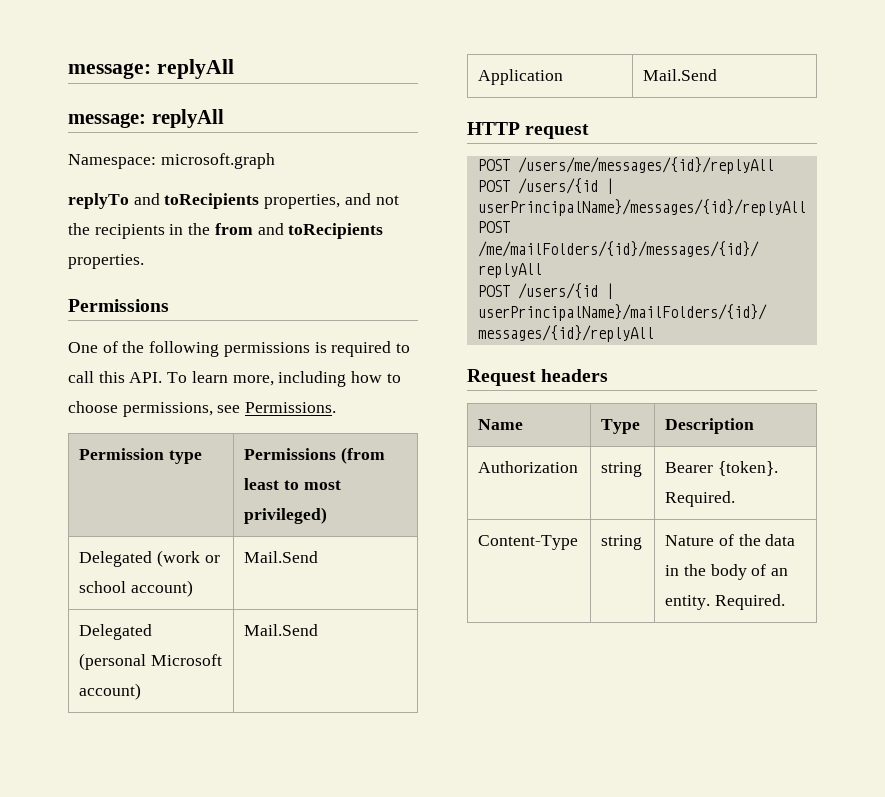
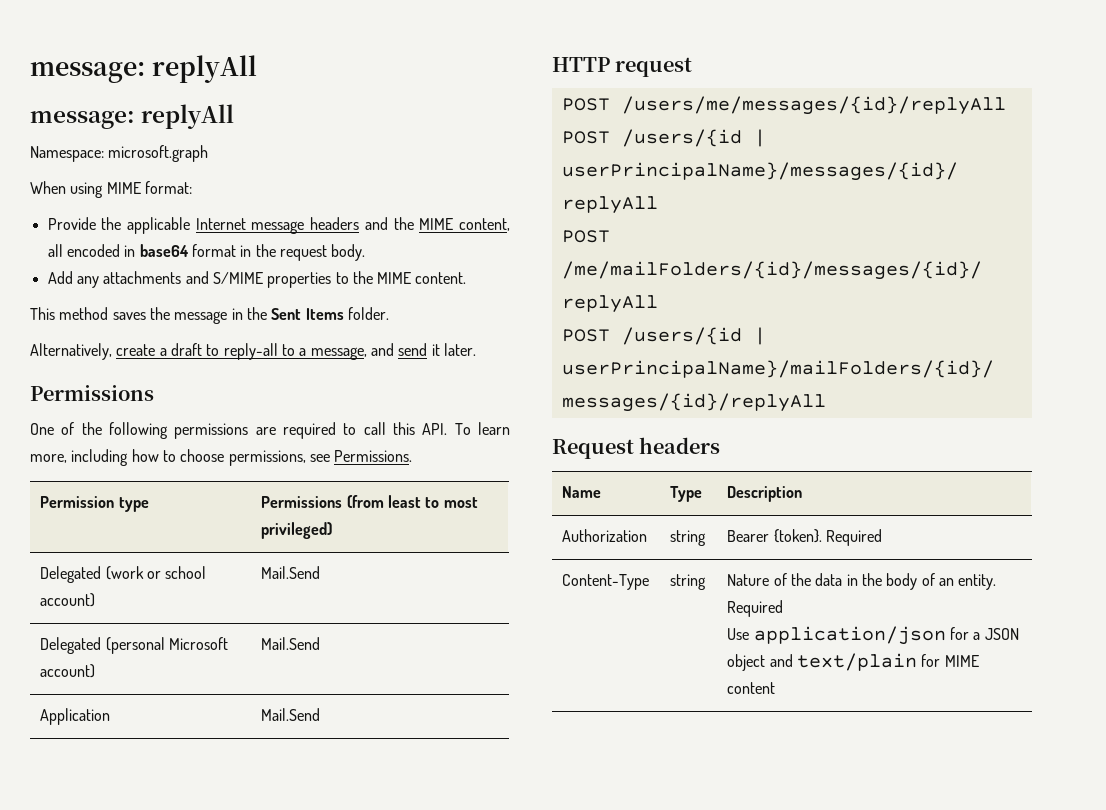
- replyTo and toRecipients properties, and not the recipients in the from and toRecipients properties.
+ When using MIME format:
+ Provide the applicable Internet message headers and the MIME content, all encoded in base64 format in the request body.
+ Add any attachments and S/MIME properties to the MIME content.
+ This method saves the message in the Sent Items folder.
+ Alternatively, create a draft to reply-all to a message, and send it later.
- One of the following permissions is required to call this API. To learn more, including how to choose permissions, see Permissions.
+ One of the following permissions are required to call this API. To learn more, including how to choose permissions, see Permissions.
- Authorization | string | Bearer {token}. Required.
+ Authorization | string | Bearer {token}. Required
- Content-Type | string | Nature of the data in the body of an entity. Required.
+ Content-Type | string | Nature of the data in the body of an entity. Required
+ Use application/json for a JSON object and text/plain for MIME content

